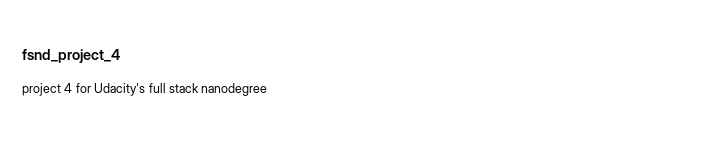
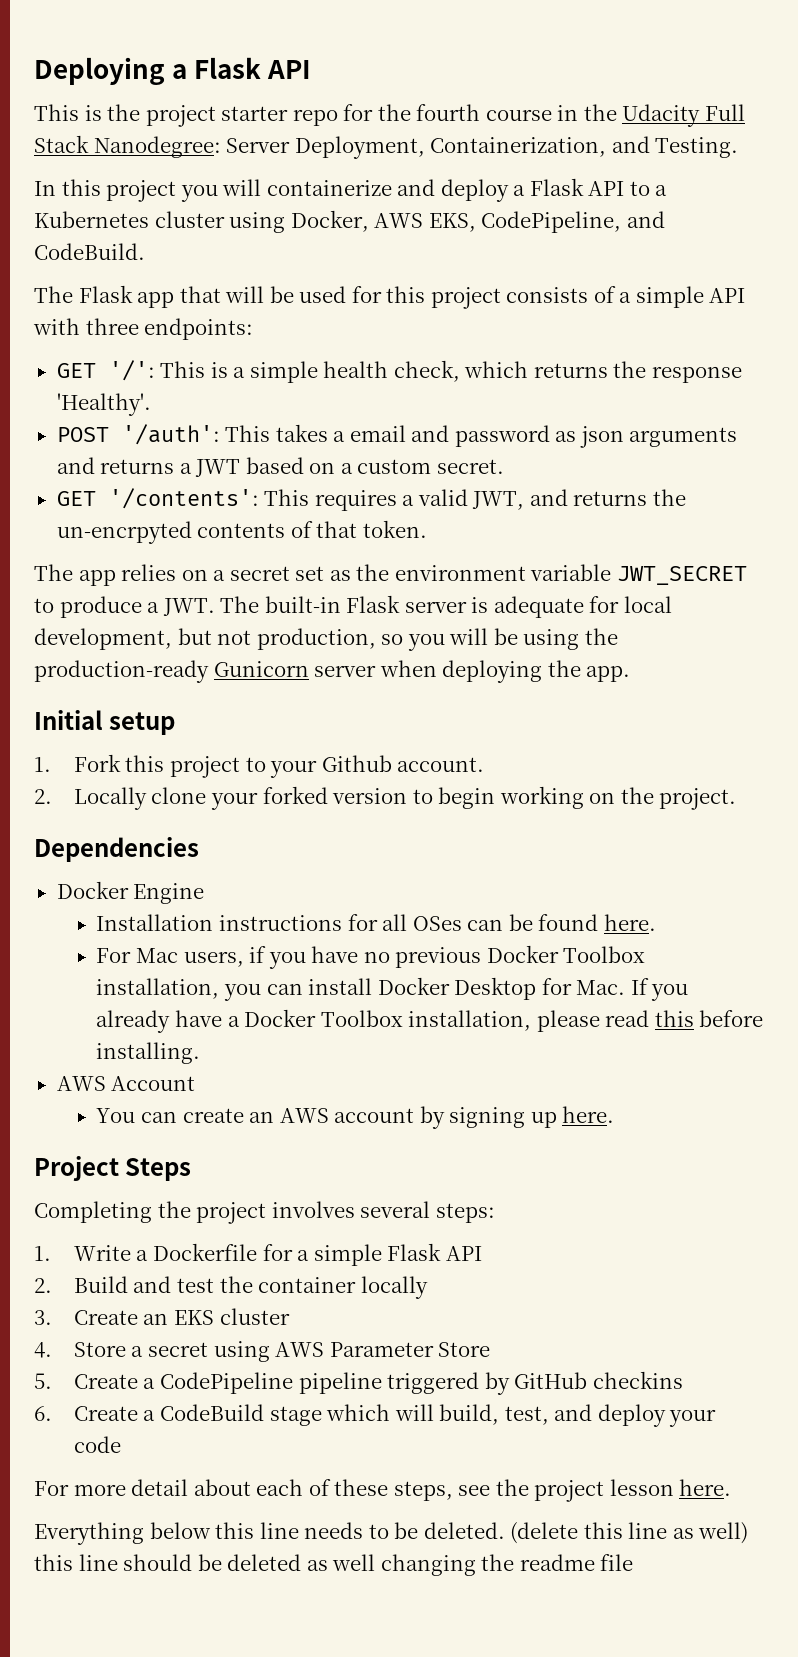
- fsnd_project_4
- project 4 for Udacity's full stack nanodegree
+ Deploying a Flask API
+ This is the project starter repo for the fourth course in the Udacity Full Stack Nanodegree: Server Deployment, Containerization, and Testing.
+ In this project you will containerize and deploy a Flask API to a Kubernetes cluster using Docker, AWS EKS, CodePipeline, and CodeBuild.
+ The Flask app that will be used for this project consists of a simple API with three endpoints:
+ GET '/': This is a simple health check, which returns the response 'Healthy'.
+ POST '/auth': This takes a email and password as json arguments and returns a JWT based on a custom secret.
+ GET '/contents': This requires a valid JWT, and returns the un-encrpyted contents of that token.
+ The app relies on a secret set as the environment variable JWT_SECRET to produce a JWT. The built-in Flask server is adequate for local development, but not production, so you will be using the production-ready Gunicorn server when deploying the app.
+ Initial setup
+ 1. Fork this project to your Github account.
+ 2. Locally clone your forked version to begin working on the project.
+ Dependencies
+ Docker Engine
+ Installation instructions for all OSes can be found here.
+ For Mac users, if you have no previous Docker Toolbox installation, you can install Docker Desktop for Mac. If you already have a Docker Toolbox installation, please read this before installing.
+ AWS Account
+ You can create an AWS account by signing up here.
+ Project Steps
+ Completing the project involves several steps:
+ 1. Write a Dockerfile for a simple Flask API
+ 2. Build and test the container locally
+ 3. Create an EKS cluster
+ 4. Store a secret using AWS Parameter Store
+ 5. Create a CodePipeline pipeline triggered by GitHub checkins
+ 6. Create a CodeBuild stage which will build, test, and deploy your code
+ For more detail about each of these steps, see the project lesson here.
+ Everything below this line needs to be deleted. (delete this line as well) this line should be deleted as well changing the readme file

